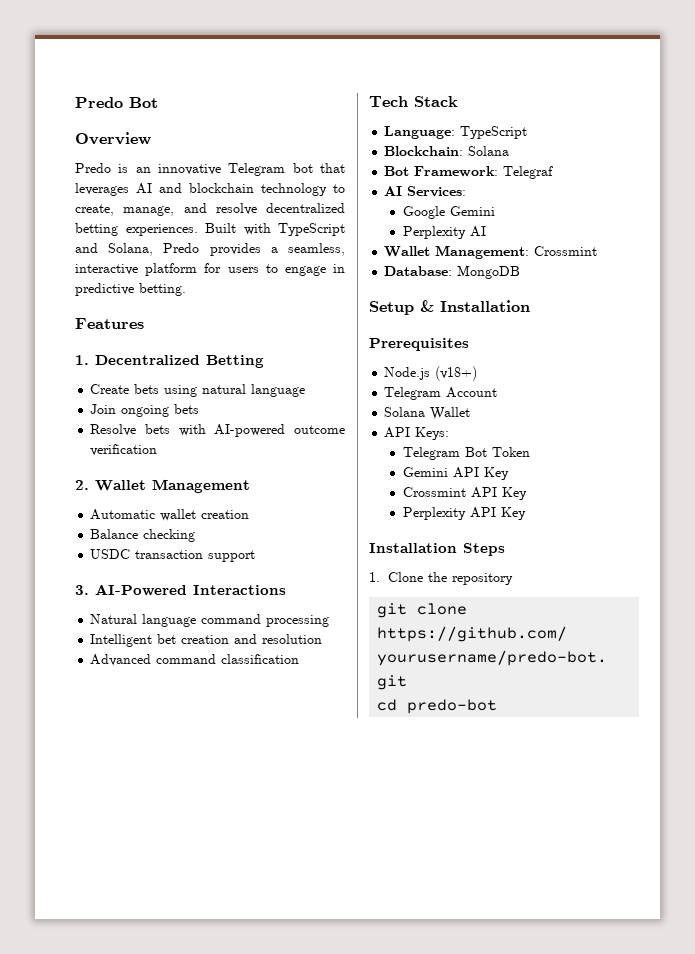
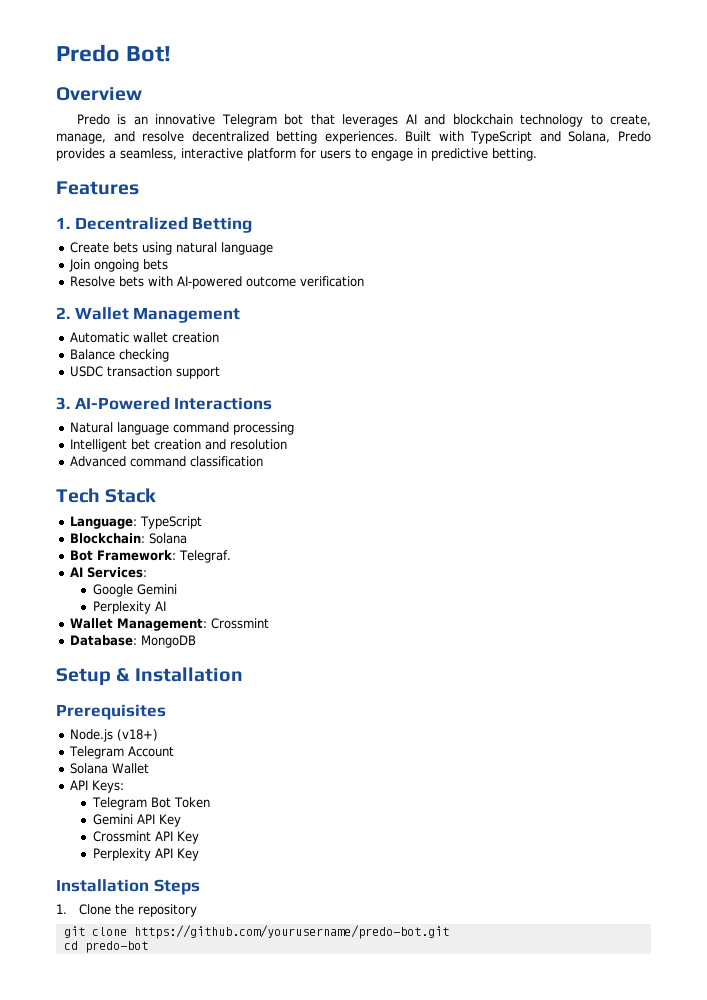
- Predo Bot
+ Predo Bot!
- Bot Framework: Telegraf
+ Bot Framework: Telegraf.

